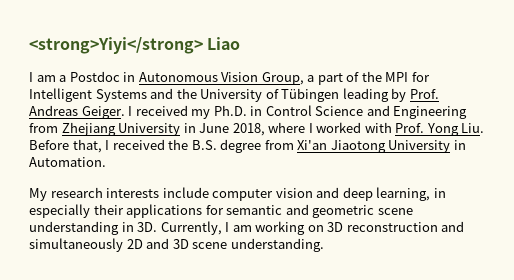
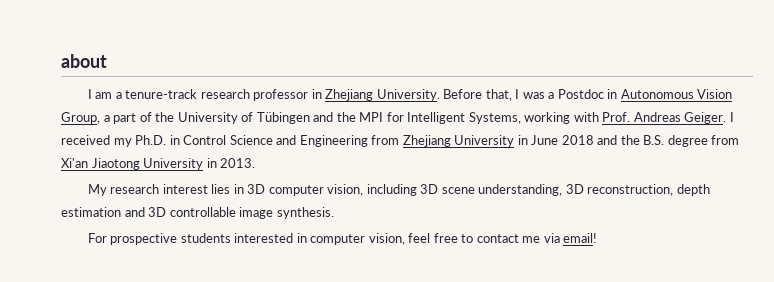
- <strong>Yiyi</strong> Liao
+ about
- I am a Postdoc in Autonomous Vision Group, a part of the MPI for Intelligent Systems and the University of Tübingen leading by Prof. Andreas Geiger.
+ I am a tenure-track research professor in Zhejiang University. Before that, I was a Postdoc in Autonomous Vision Group, a part of the University of Tübingen and the MPI for Intelligent Systems, working with Prof. Andreas Geiger.
- I received my Ph.D. in Control Science and Engineering from Zhejiang University in June 2018, where I worked with Prof. Yong Liu. Before that, I received the B.S. degree from Xi'an Jiaotong University in Automation.
+ I received my Ph.D. in Control Science and Engineering from Zhejiang University in June 2018 and the B.S. degree from Xi'an Jiaotong University in 2013.
- My research interests include computer vision and deep learning, in especially their applications for semantic and geometric scene understanding in 3D. Currently, I am working on 3D reconstruction and simultaneously 2D and 3D scene understanding.
+ My research interest lies in 3D computer vision, including 3D scene understanding, 3D reconstruction, depth estimation and 3D controllable image synthesis.
+ For prospective students interested in computer vision, feel free to contact me via email!

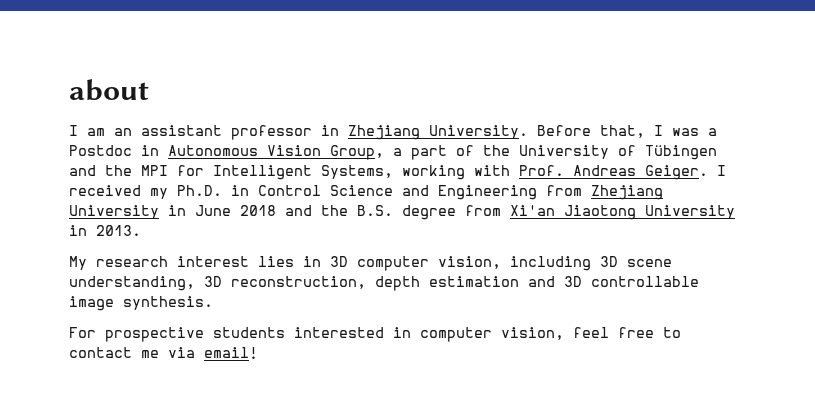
- I am a tenure-track research professor in Zhejiang University.
+ I am an assistant professor in Zhejiang University.

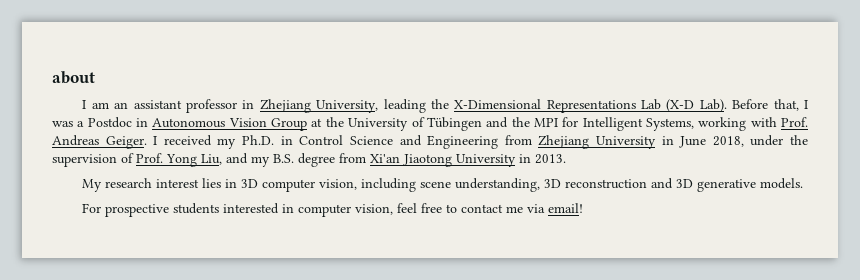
- I am an assistant professor in Zhejiang University.
+ I am an assistant professor in Zhejiang University, leading the X-Dimensional Representations Lab (X-D Lab).
- Before that, I was a Postdoc in Autonomous Vision Group, a part of the University of Tübingen and the MPI for Intelligent Systems, working with Prof. Andreas Geiger.
+ Before that, I was a Postdoc in Autonomous Vision Group at the University of Tübingen and the MPI for Intelligent Systems, working with Prof. Andreas Geiger.
- I received my Ph.D. in Control Science and Engineering from Zhejiang University in June 2018 and the B.S. degree from Xi'an Jiaotong University in 2013.
+ I received my Ph.D. in Control Science and Engineering from Zhejiang University in June 2018, under the supervision of Prof. Yong Liu, and my B.S. degree from Xi'an Jiaotong University in 2013.
- My research interest lies in 3D computer vision, including 3D scene understanding, 3D reconstruction, depth estimation and 3D controllable image synthesis.
+ My research interest lies in 3D computer vision, including scene understanding, 3D reconstruction and 3D generative models.

